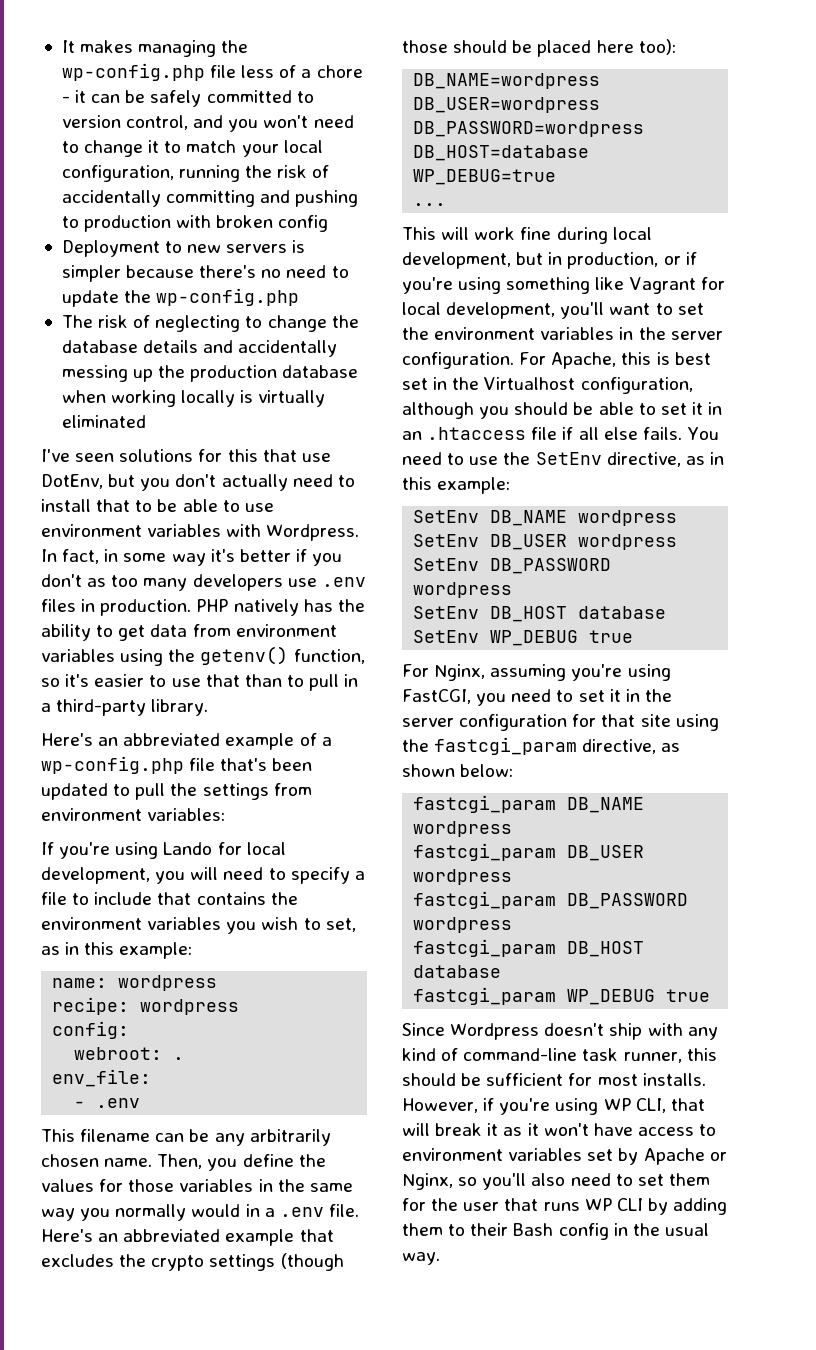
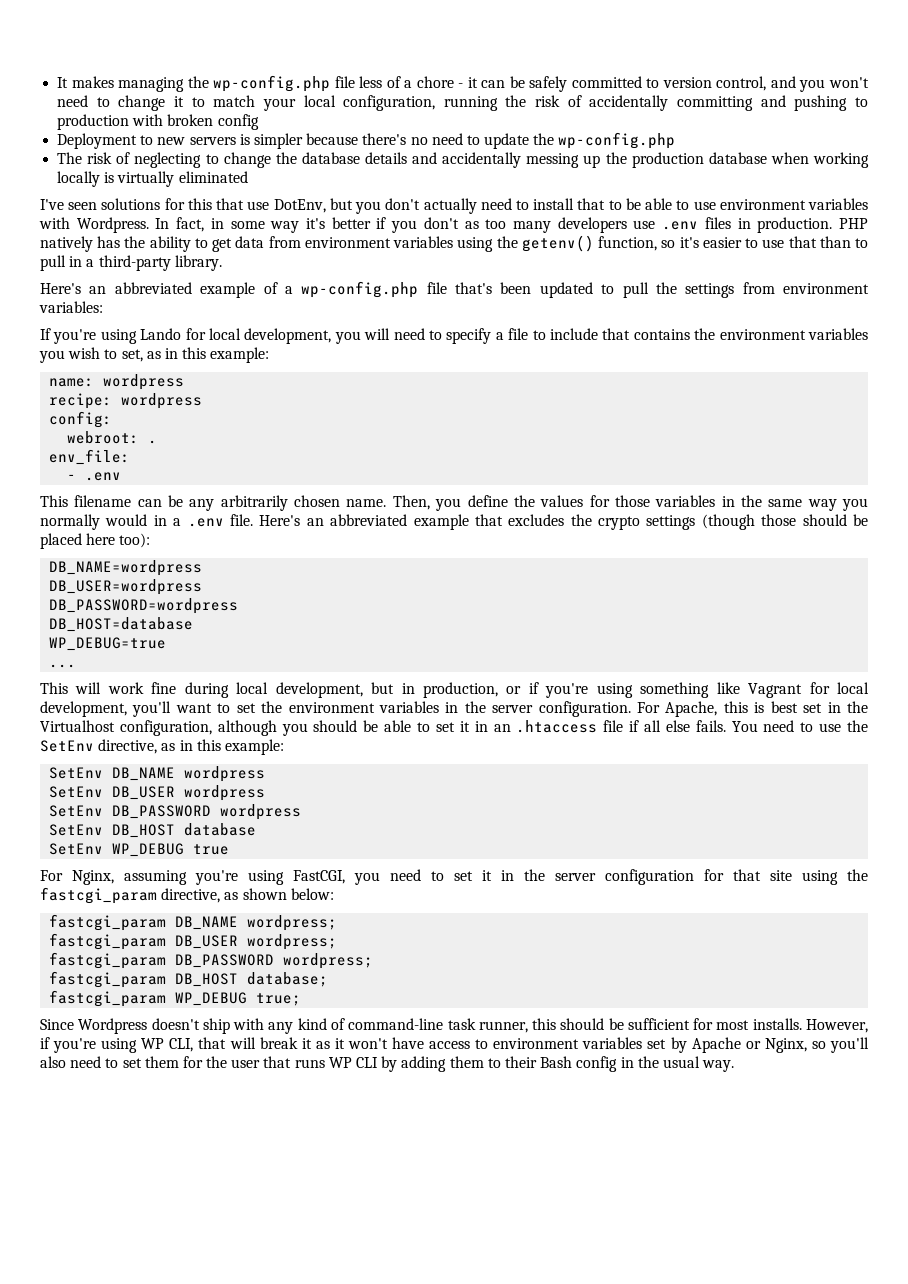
- fastcgi_param DB_NAME wordpress
+ fastcgi_param DB_NAME wordpress;
- fastcgi_param DB_USER wordpress
+ fastcgi_param DB_USER wordpress;
- fastcgi_param DB_PASSWORD wordpress
+ fastcgi_param DB_PASSWORD wordpress;
- fastcgi_param DB_HOST database
+ fastcgi_param DB_HOST database;
- fastcgi_param WP_DEBUG true
+ fastcgi_param WP_DEBUG true;

